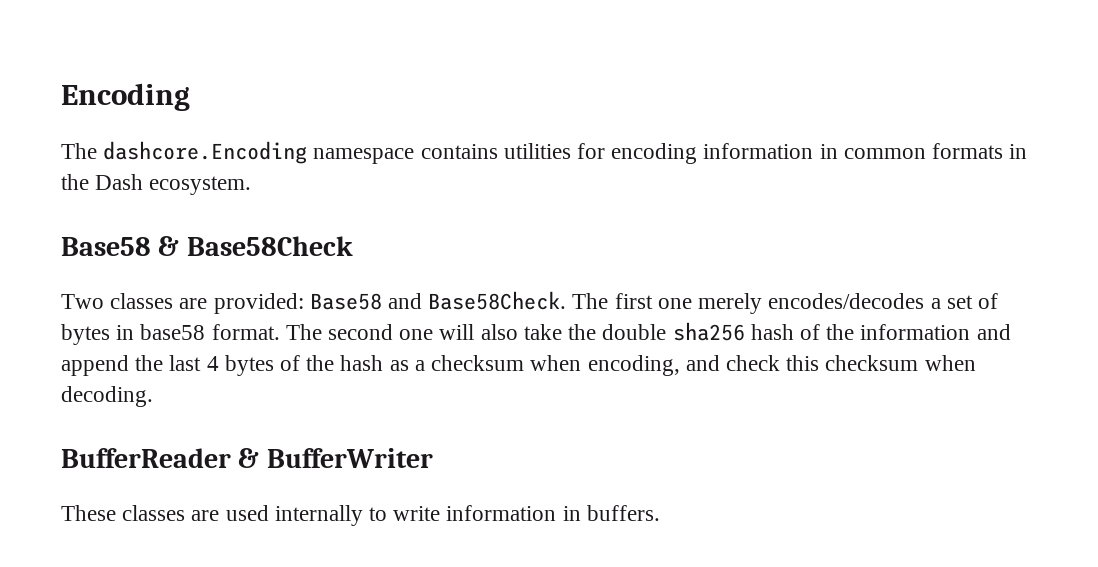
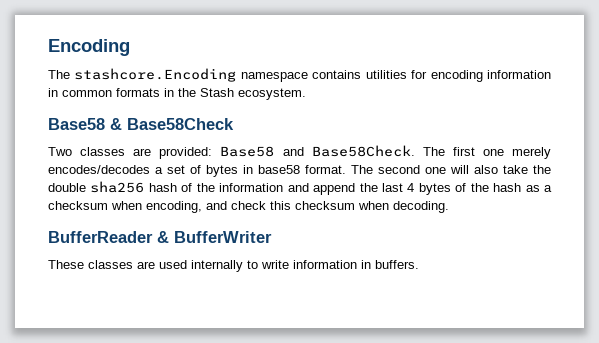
- The dashcore.Encoding namespace contains utilities for encoding information in common formats in the Dash ecosystem.
+ The stashcore.Encoding namespace contains utilities for encoding information in common formats in the Stash ecosystem.

